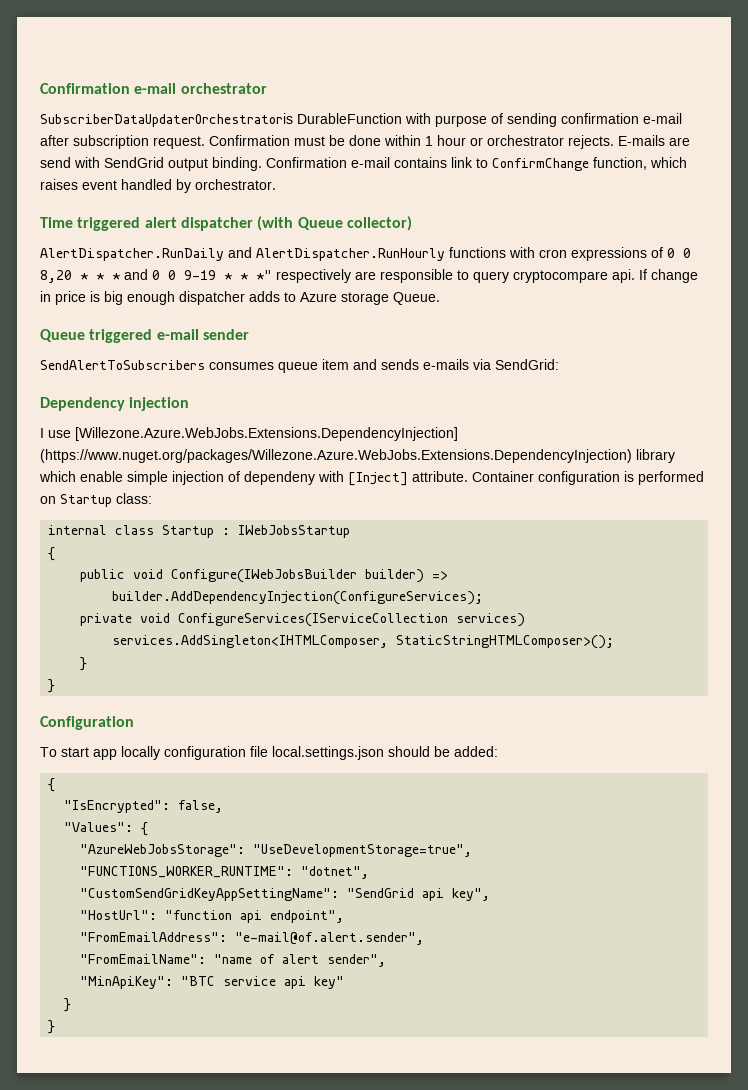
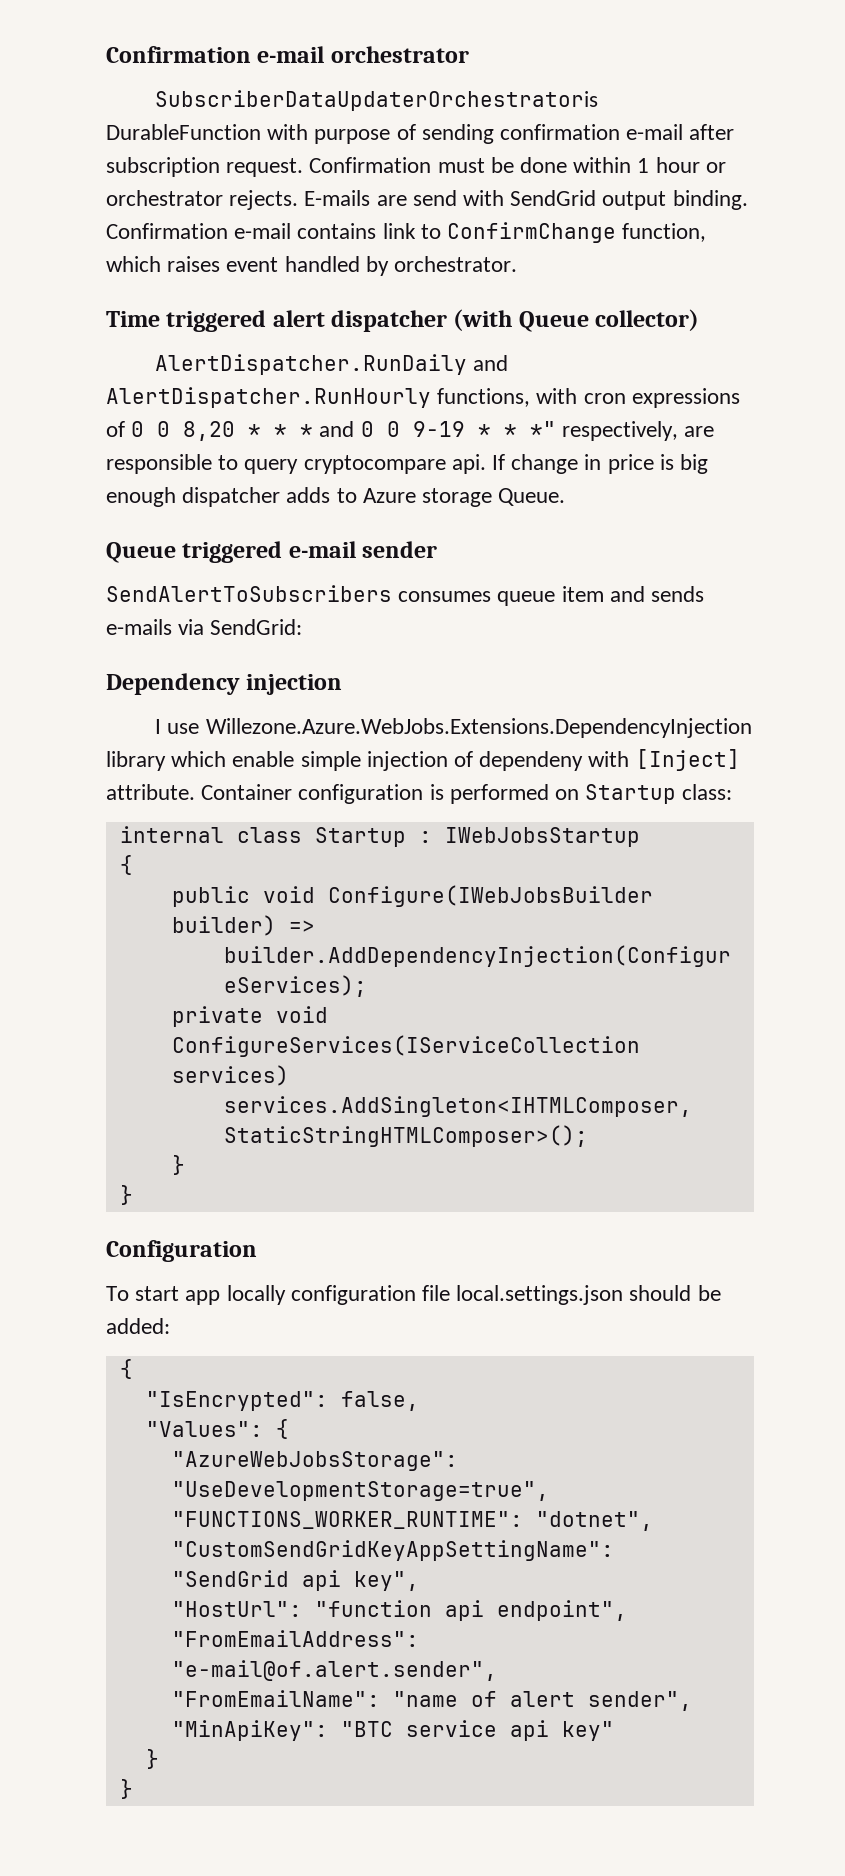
- AlertDispatcher.RunDaily and AlertDispatcher.RunHourly functions with cron expressions of 0 0 8,20 * * * and 0 0 9-19 * * *" respectively are responsible to query cryptocompare api.
+ AlertDispatcher.RunDaily and AlertDispatcher.RunHourly functions, with cron expressions of 0 0 8,20 * * * and 0 0 9-19 * * *" respectively, are responsible to query cryptocompare api.
- I use [Willezone.Azure.WebJobs.Extensions.DependencyInjection] (https://www.nuget.org/packages/Willezone.Azure.WebJobs.Extensions.DependencyInjection) library which enable simple injection of dependeny with [Inject] attribute.
+ I use Willezone.Azure.WebJobs.Extensions.DependencyInjection library which enable simple injection of dependeny with [Inject] attribute.

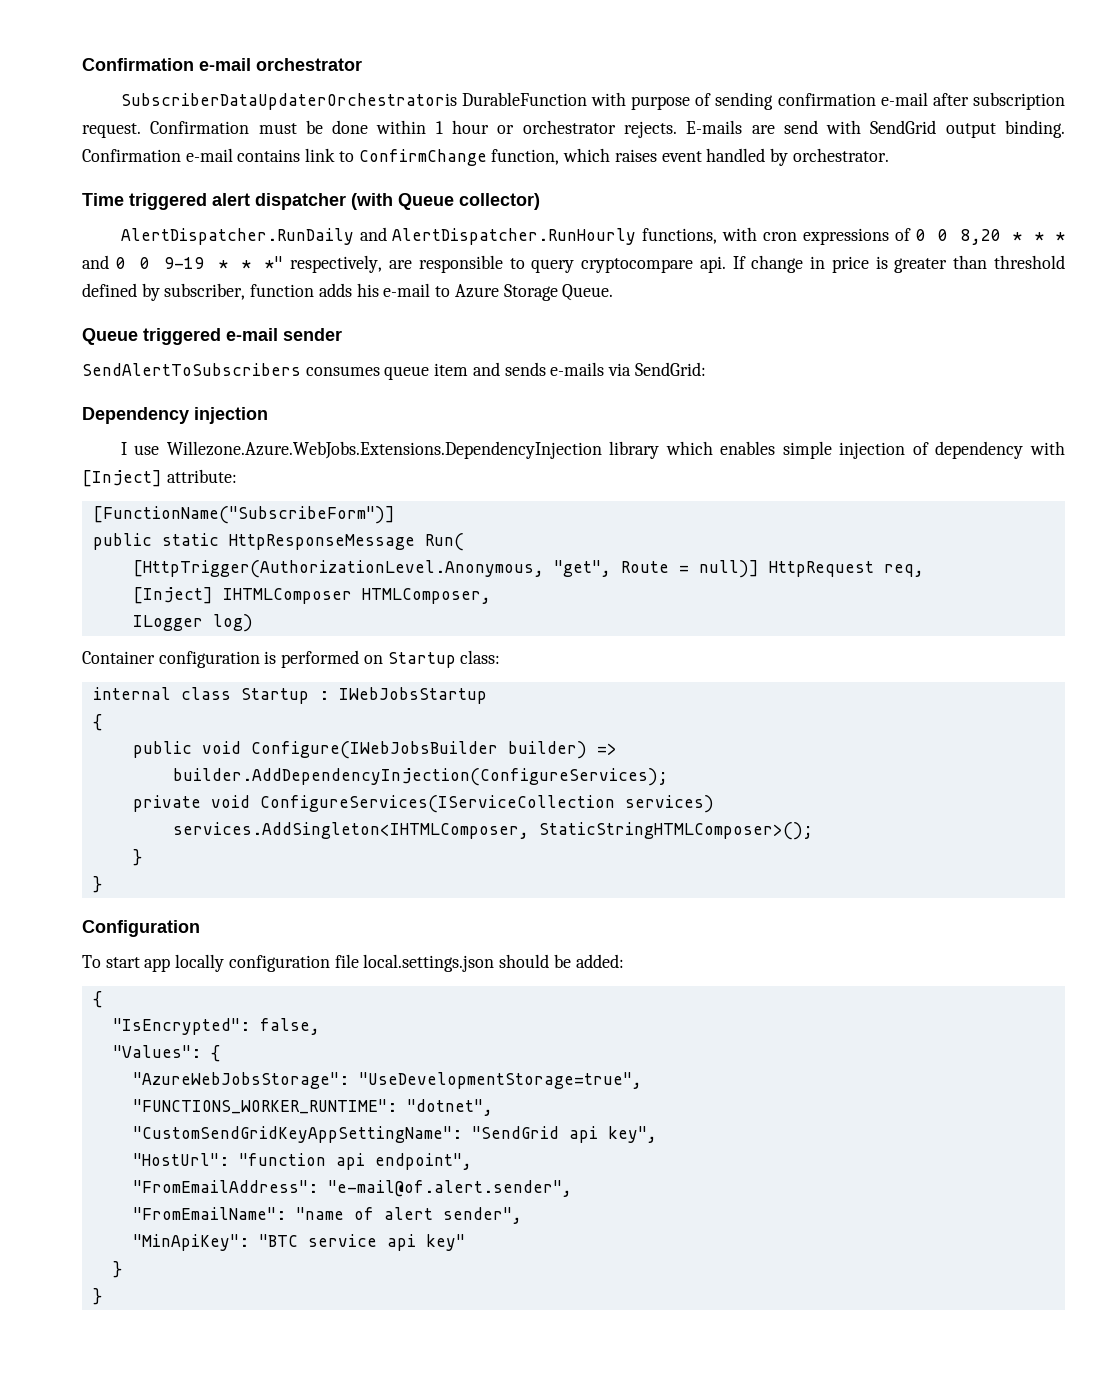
- If change in price is big enough dispatcher adds to Azure storage Queue.
+ If change in price is greater than threshold defined by subscriber, function adds his e-mail to Azure Storage Queue.
- I use Willezone.Azure.WebJobs.Extensions.DependencyInjection library which enable simple injection of dependeny with [Inject] attribute. Container configuration is performed on Startup class:
+ I use Willezone.Azure.WebJobs.Extensions.DependencyInjection library which enables simple injection of dependency with [Inject] attribute:
+ [FunctionName("SubscribeForm")]
+ public static HttpResponseMessage Run(
+ [HttpTrigger(AuthorizationLevel.Anonymous, "get", Route = null)] HttpRequest req,
+ [Inject] IHTMLComposer HTMLComposer,
+ ILogger log)
+ Container configuration is performed on Startup class:

